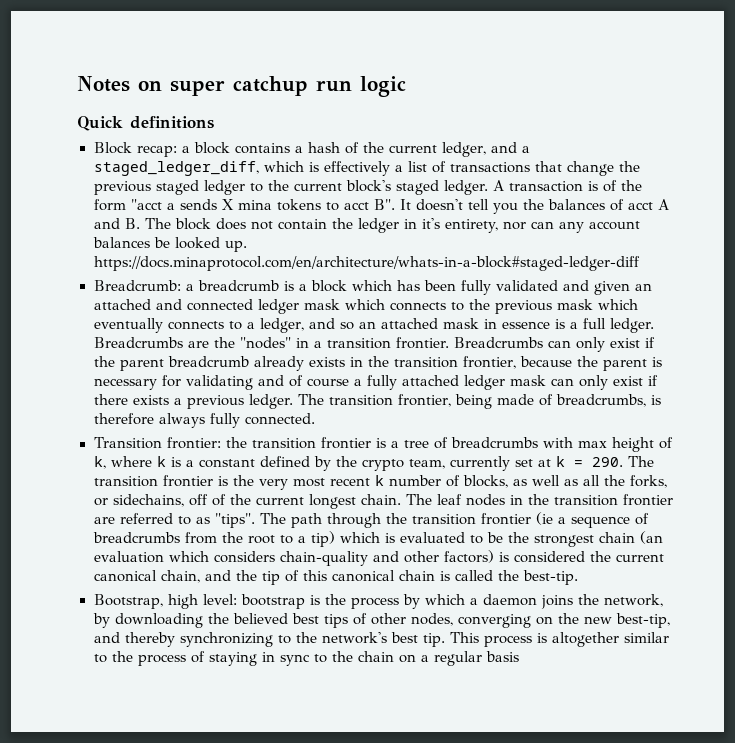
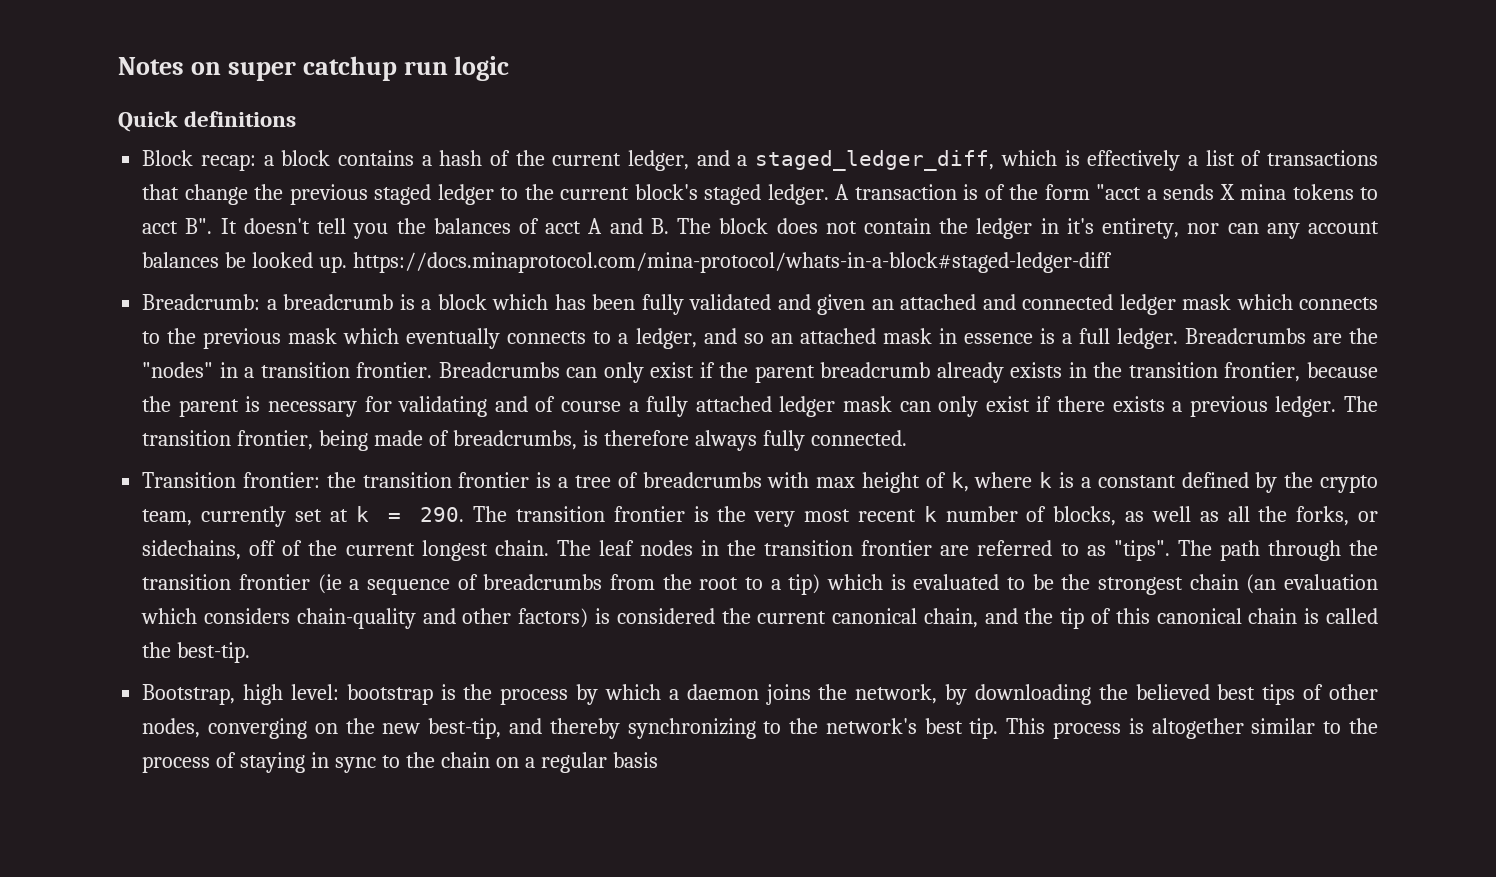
- A transaction is of the form "acct a sends X mina tokens to acct B". It doesn't tell you the balances of acct A and B. The block does not contain the ledger in it's entirety, nor can any account balances be looked up. https://docs.minaprotocol.com/en/architecture/whats-in-a-block#staged-ledger-diff
+ A transaction is of the form "acct a sends X mina tokens to acct B". It doesn't tell you the balances of acct A and B. The block does not contain the ledger in it's entirety, nor can any account balances be looked up. https://docs.minaprotocol.com/mina-protocol/whats-in-a-block#staged-ledger-diff

